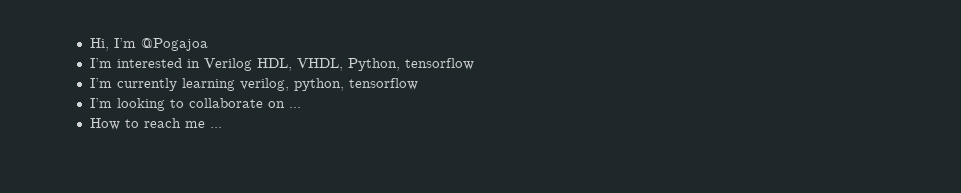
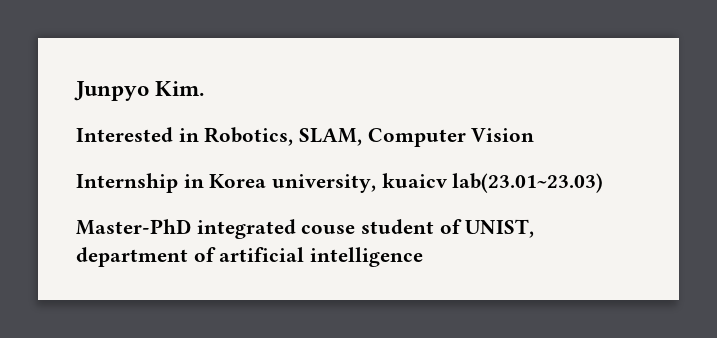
- Hi, I’m @Pogajoa
- I’m interested in Verilog HDL, VHDL, Python, tensorflow
- I’m currently learning verilog, python, tensorflow
- I’m looking to collaborate on ...
- How to reach me ...
+ Junpyo Kim.
+ Interested in Robotics, SLAM, Computer Vision
+ Internship in Korea university, kuaicv lab(23.01~23.03)
+ Master-PhD integrated couse student of UNIST, department of artificial intelligence

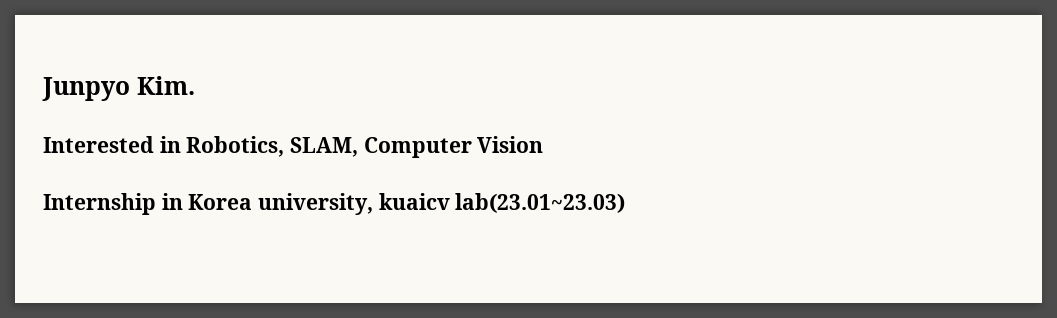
- Master-PhD integrated couse student of UNIST, department of artificial intelligence

